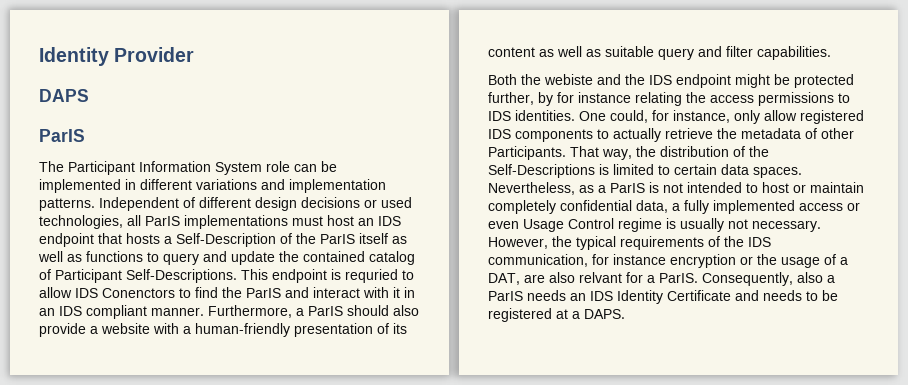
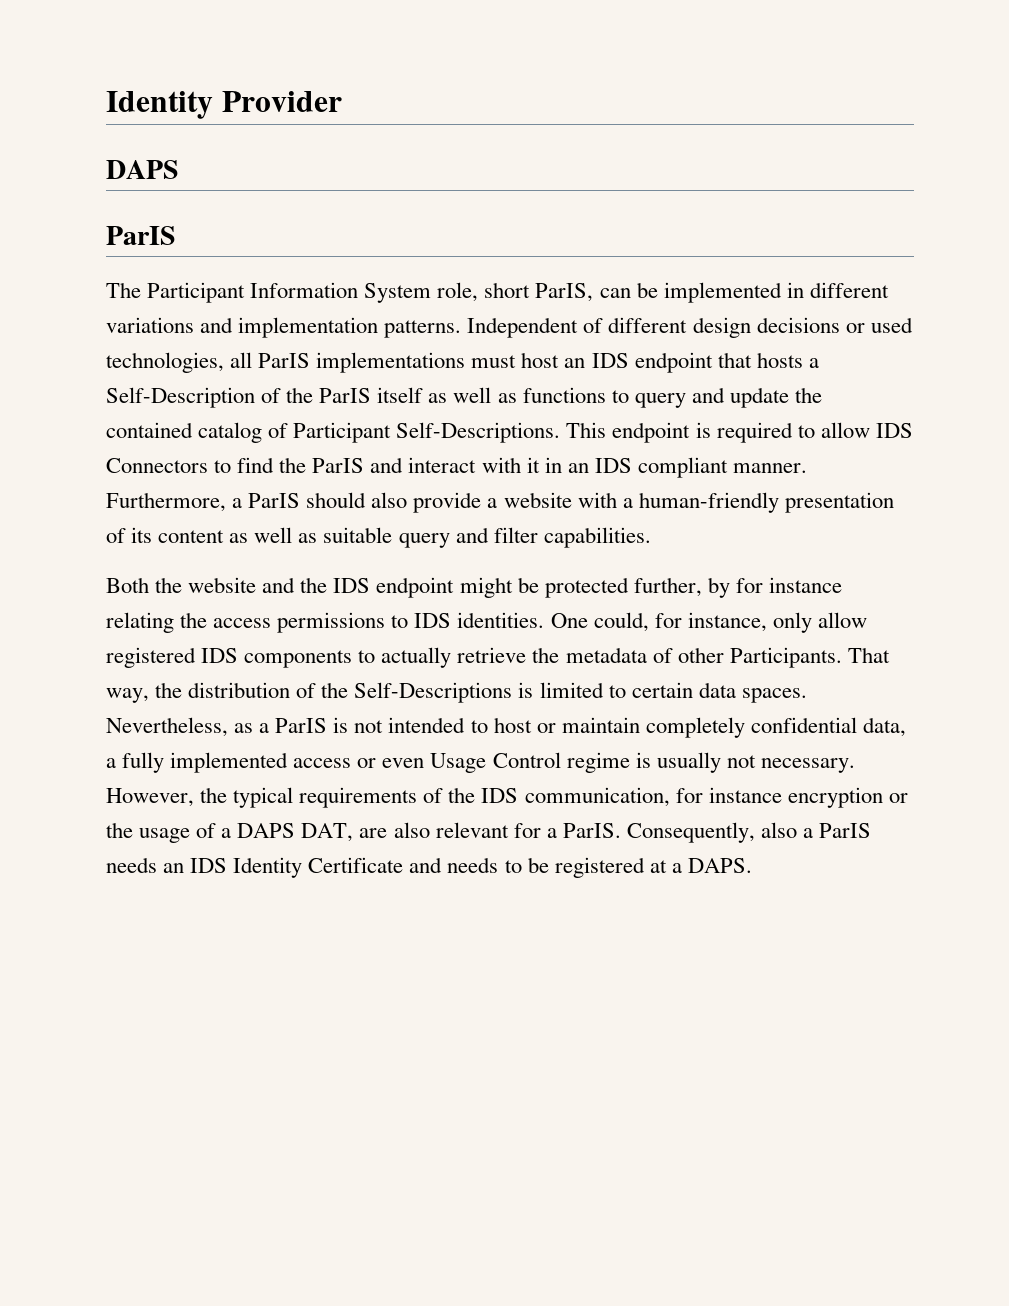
- The Participant Information System role can be implemented in different variations and implementation patterns.
+ The Participant Information System role, short ParIS, can be implemented in different variations and implementation patterns.
- This endpoint is requried to allow IDS Conenctors to find the ParIS and interact with it in an IDS compliant manner.
+ This endpoint is required to allow IDS Connectors to find the ParIS and interact with it in an IDS compliant manner.
- Both the webiste and the IDS endpoint might be protected further, by for instance relating the access permissions to IDS identities.
+ Both the website and the IDS endpoint might be protected further, by for instance relating the access permissions to IDS identities.
- However, the typical requirements of the IDS communication, for instance encryption or the usage of a DAT, are also relvant for a ParIS.
+ However, the typical requirements of the IDS communication, for instance encryption or the usage of a DAPS DAT, are also relevant for a ParIS.

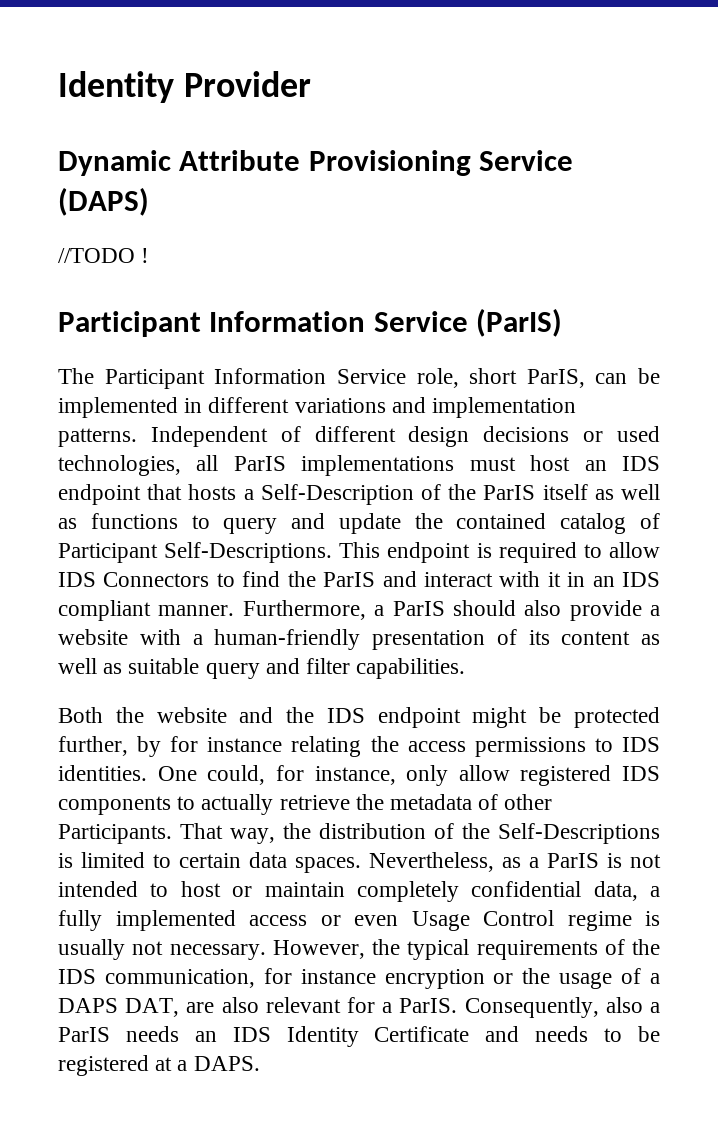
  Identity Provider
- DAPS
- ParIS
+ Dynamic Attribute Provisioning Service (DAPS)
+ //TODO !
+ Participant Information Service (ParIS)
- The Participant Information System role, short ParIS, can be implemented in different variations and implementation patterns.
+ The Participant Information Service role, short ParIS, can be implemented in different variations and implementation patterns.

